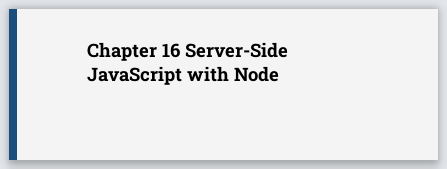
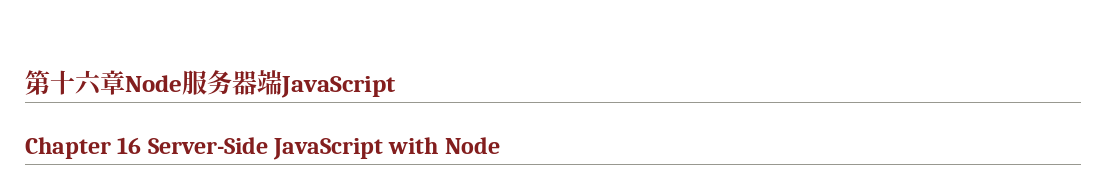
+ 第十六章Node服务器端JavaScript

